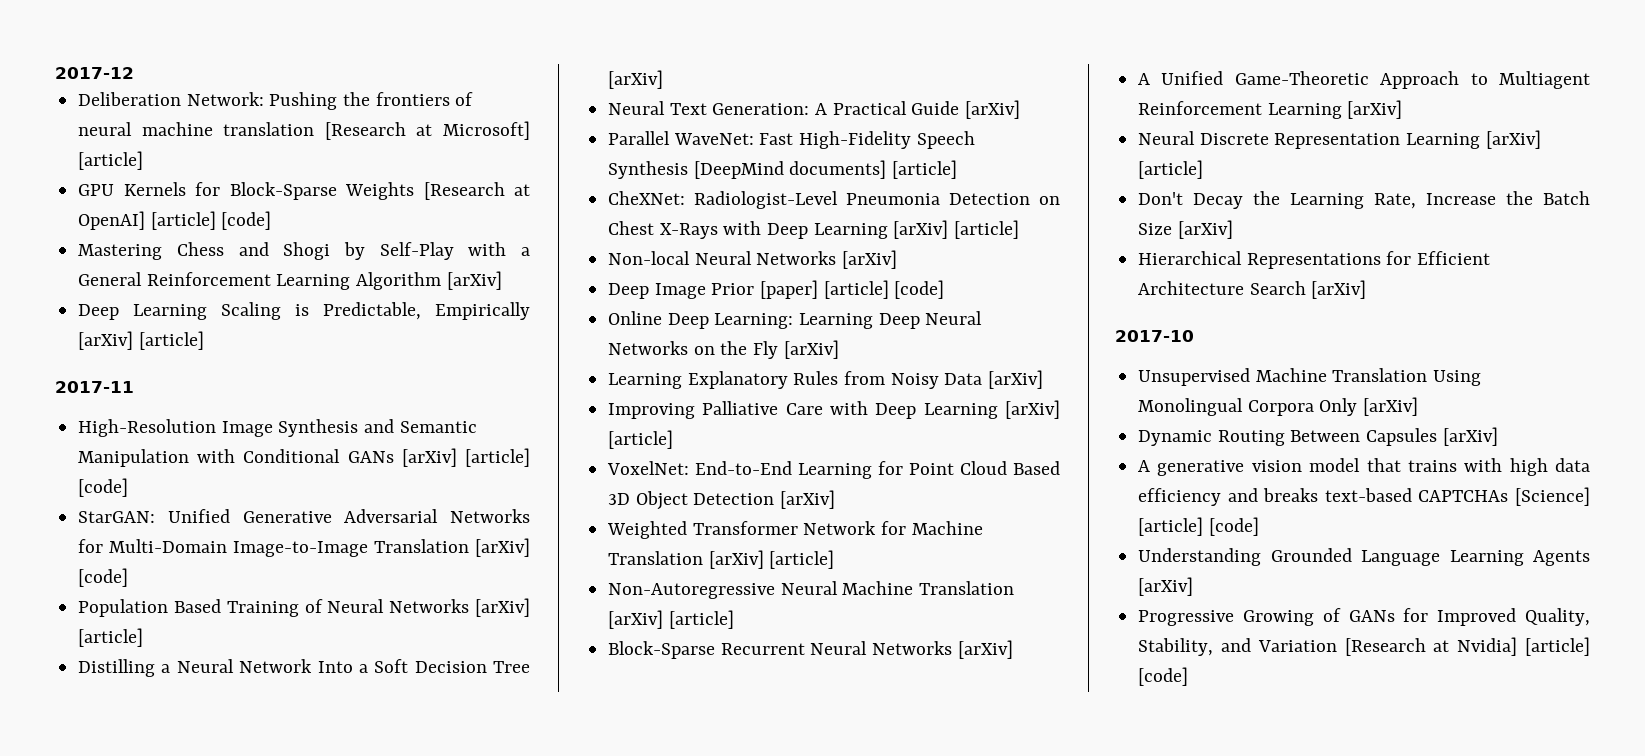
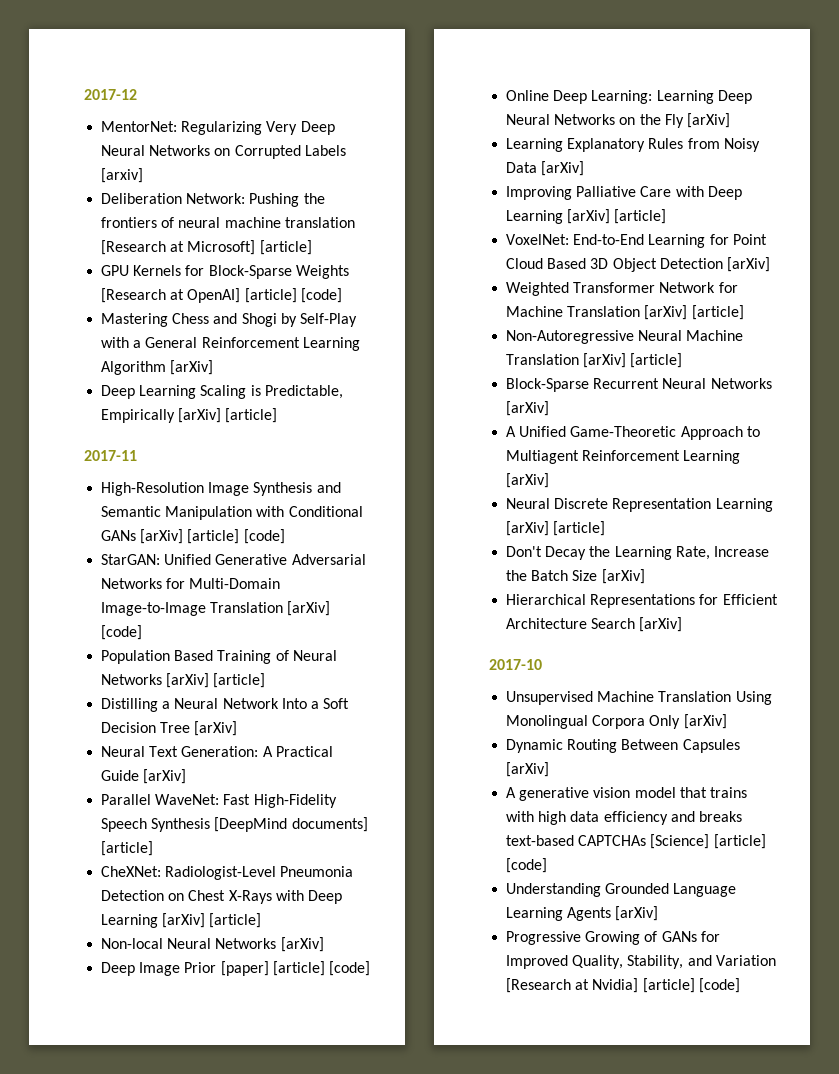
+ MentorNet: Regularizing Very Deep Neural Networks on Corrupted Labels [arxiv]

